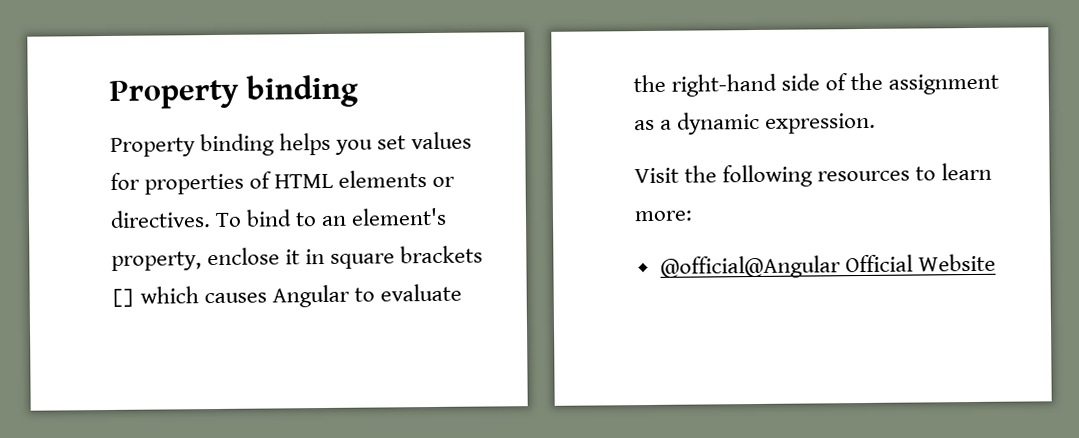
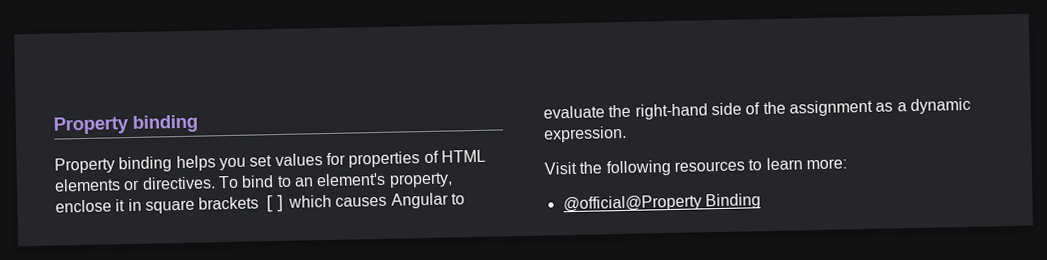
- @official@Angular Official Website
+ @official@Property Binding

